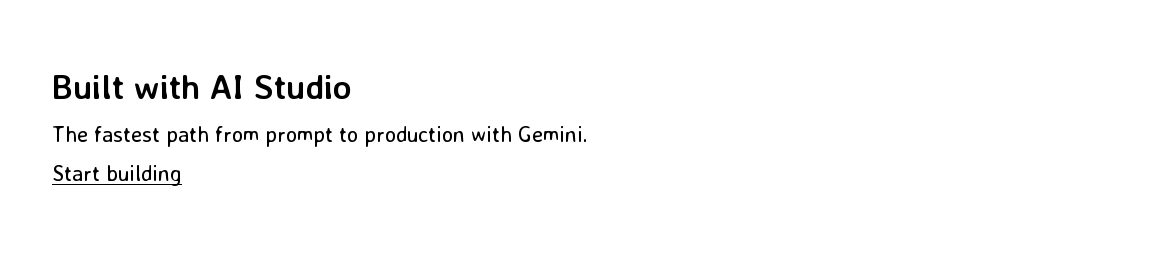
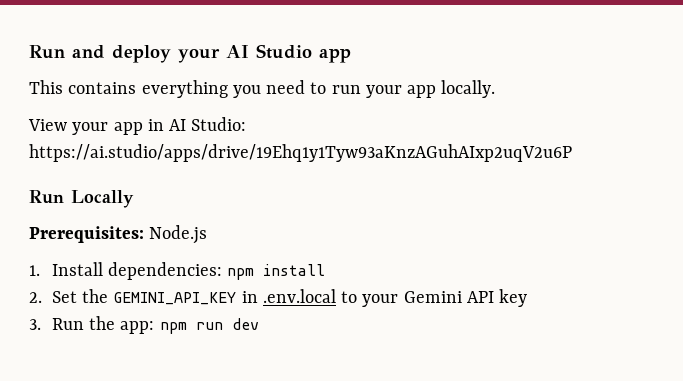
- Built with AI Studio
- The fastest path from prompt to production with Gemini.
- Start building
+ Run and deploy your AI Studio app
+ This contains everything you need to run your app locally.
+ View your app in AI Studio: https://ai.studio/apps/drive/19Ehq1y1Tyw93aKnzAGuhAIxp2uqV2u6P
+ Run Locally
+ Prerequisites: Node.js
+ 1. Install dependencies: npm install
+ 2. Set the GEMINI_API_KEY in .env.local to your Gemini API key
+ 3. Run the app: npm run dev

